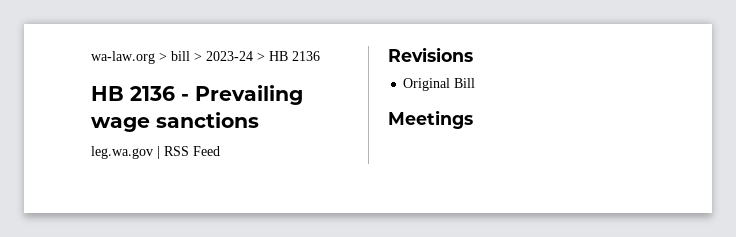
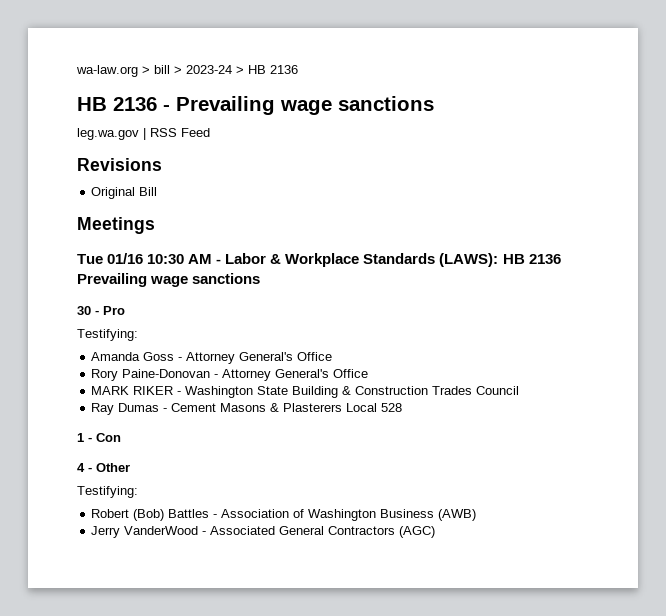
+ Tue 01/16 10:30 AM - Labor & Workplace Standards (LAWS): HB 2136 Prevailing wage sanctions
+ 30 - Pro
+ Testifying:
+ Amanda Goss - Attorney General's Office
+ Rory Paine-Donovan - Attorney General's Office
+ MARK RIKER - Washington State Building & Construction Trades Council
+ Ray Dumas - Cement Masons & Plasterers Local 528
+ 1 - Con
+ 4 - Other
+ Testifying:
+ Robert (Bob) Battles - Association of Washington Business (AWB)
+ Jerry VanderWood - Associated General Contractors (AGC)

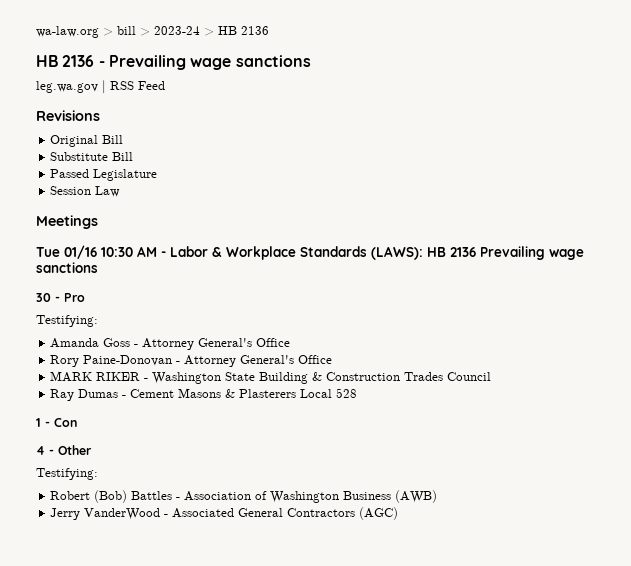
+ Substitute Bill
+ Passed Legislature
+ Session Law

